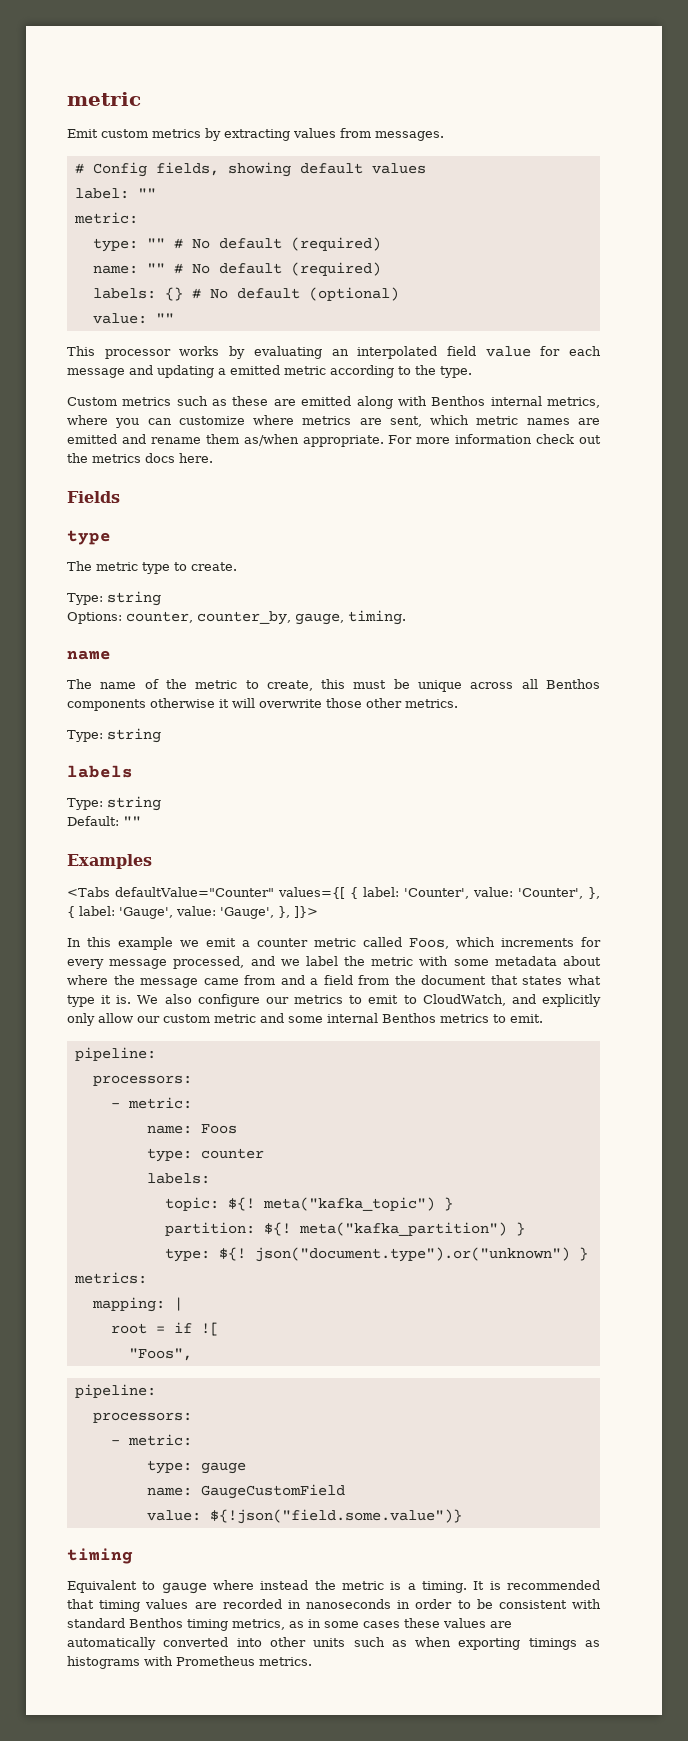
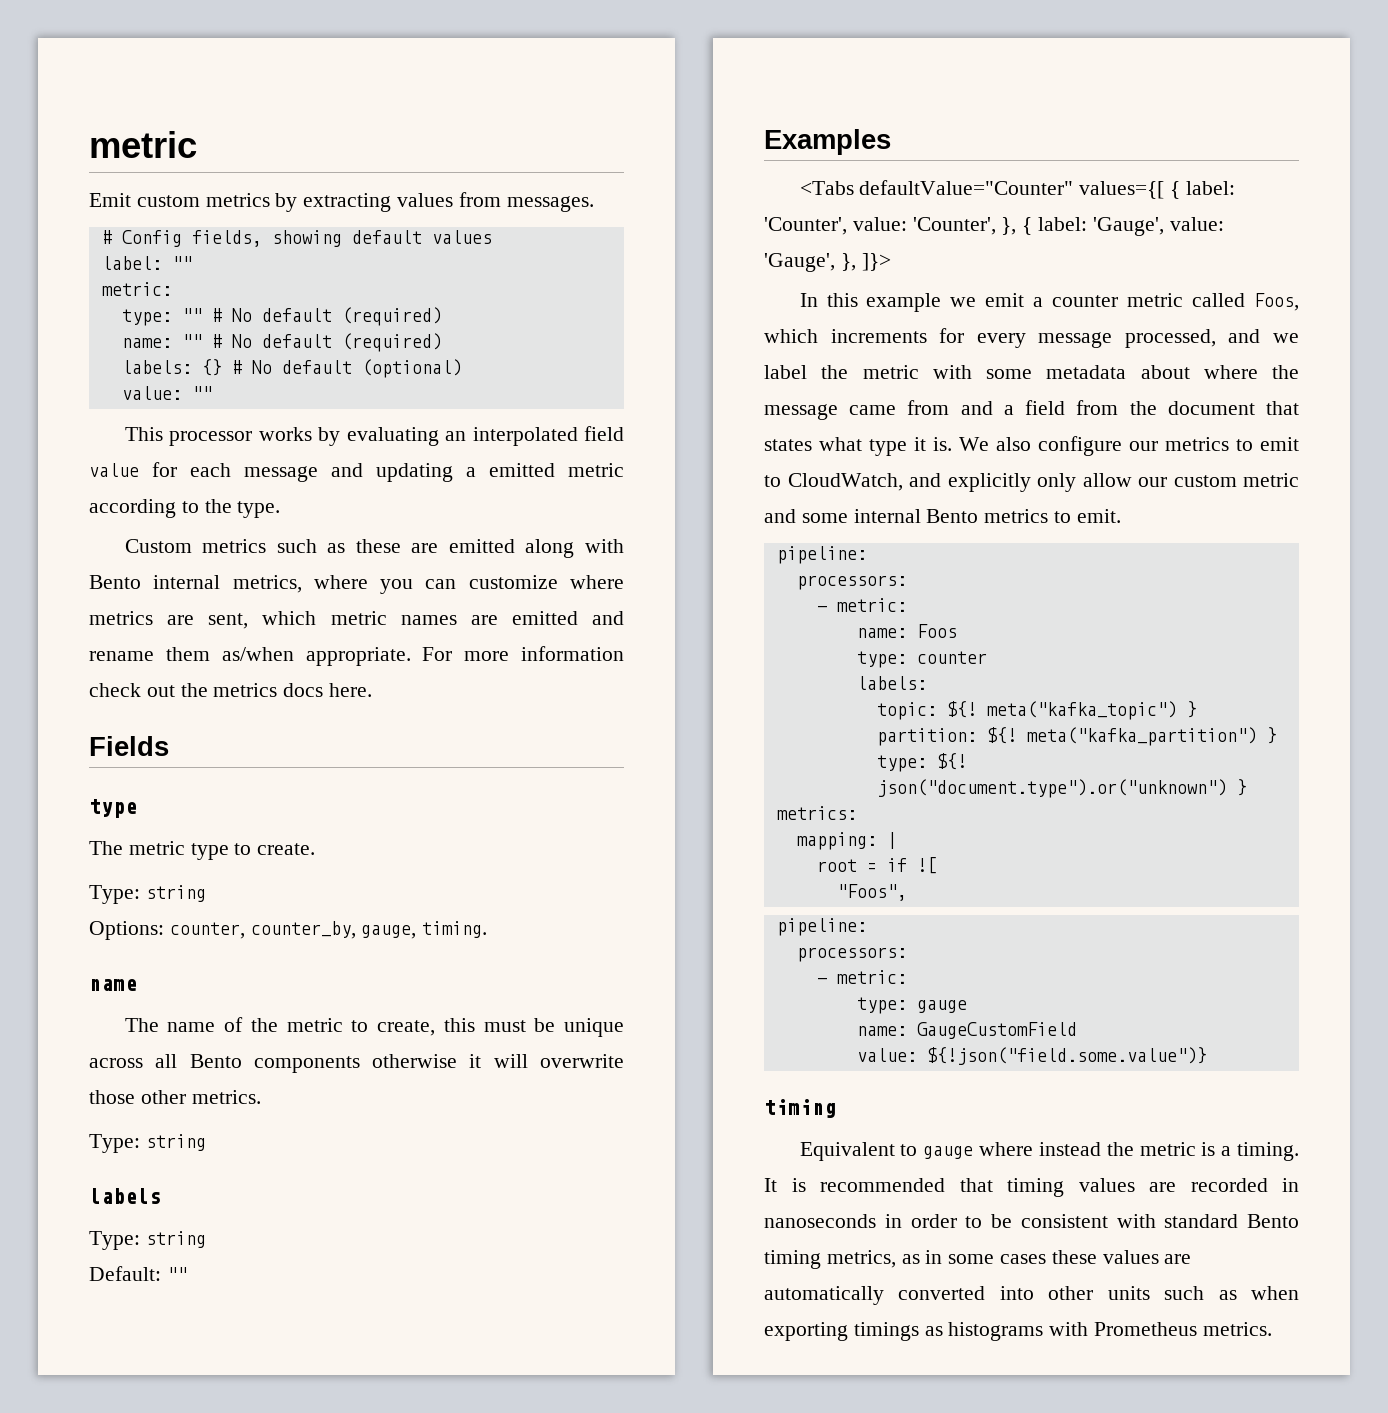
- Custom metrics such as these are emitted along with Benthos internal metrics, where you can customize where metrics are sent, which metric names are emitted and rename them as/when appropriate.
+ Custom metrics such as these are emitted along with Bento internal metrics, where you can customize where metrics are sent, which metric names are emitted and rename them as/when appropriate.
- The name of the metric to create, this must be unique across all Benthos components otherwise it will overwrite those other metrics.
+ The name of the metric to create, this must be unique across all Bento components otherwise it will overwrite those other metrics.
- We also configure our metrics to emit to CloudWatch, and explicitly only allow our custom metric and some internal Benthos metrics to emit.
+ We also configure our metrics to emit to CloudWatch, and explicitly only allow our custom metric and some internal Bento metrics to emit.
- It is recommended that timing values are recorded in nanoseconds in order to be consistent with standard Benthos timing metrics, as in some cases these values are automatically converted into other units such as when exporting timings as histograms with Prometheus metrics.
+ It is recommended that timing values are recorded in nanoseconds in order to be consistent with standard Bento timing metrics, as in some cases these values are automatically converted into other units such as when exporting timings as histograms with Prometheus metrics.

